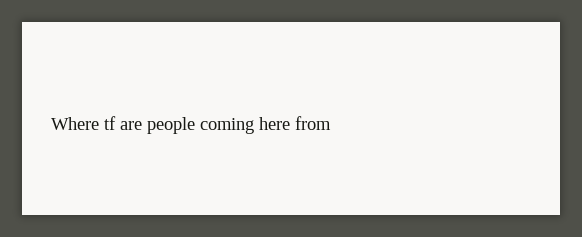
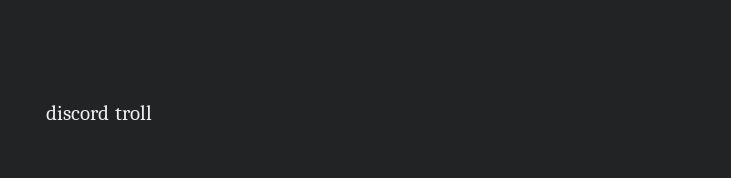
- Where tf are people coming here from
+ discord troll

